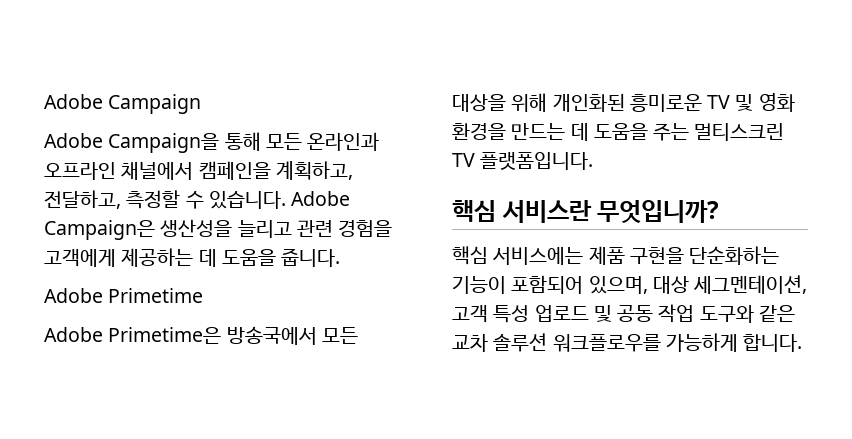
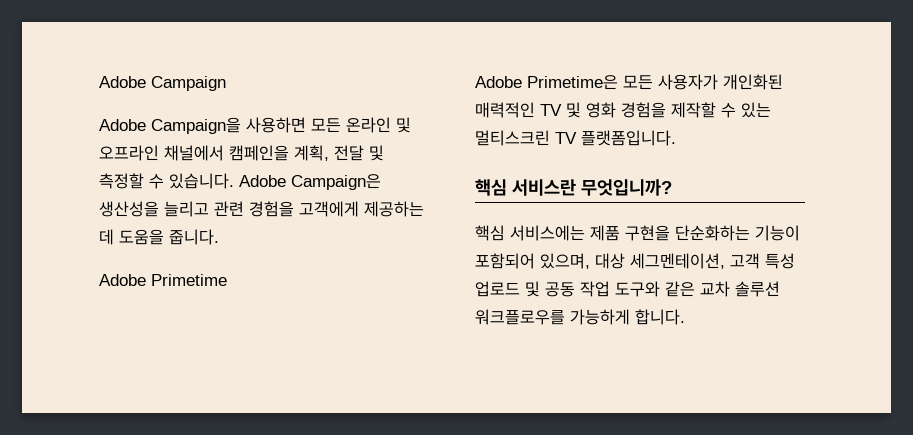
- Adobe Campaign을 통해 모든 온라인과 오프라인 채널에서 캠페인을 계획하고, 전달하고, 측정할 수 있습니다.
+ Adobe Campaign을 사용하면 모든 온라인 및 오프라인 채널에서 캠페인을 계획, 전달 및 측정할 수 있습니다.
- Adobe Primetime은 방송국에서 모든 대상을 위해 개인화된 흥미로운 TV 및 영화 환경을 만드는 데 도움을 주는 멀티스크린 TV 플랫폼입니다.
+ Adobe Primetime은 모든 사용자가 개인화된 매력적인 TV 및 영화 경험을 제작할 수 있는 멀티스크린 TV 플랫폼입니다.

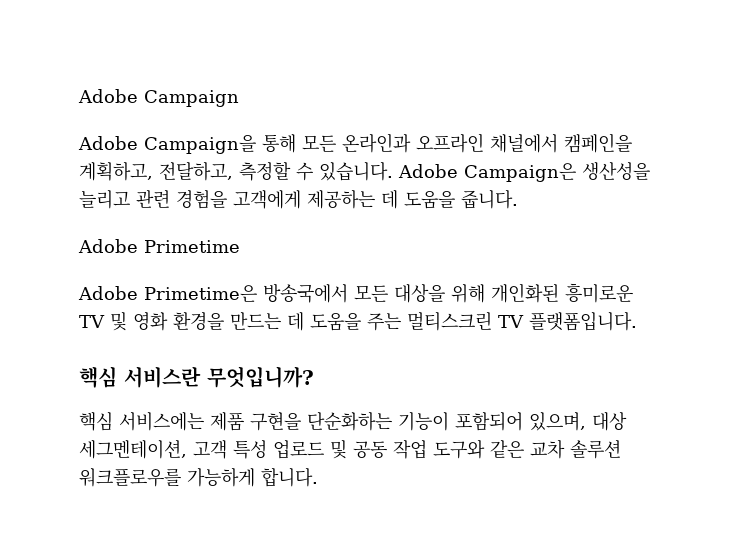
- Adobe Campaign을 사용하면 모든 온라인 및 오프라인 채널에서 캠페인을 계획, 전달 및 측정할 수 있습니다.
+ Adobe Campaign을 통해 모든 온라인과 오프라인 채널에서 캠페인을 계획하고, 전달하고, 측정할 수 있습니다.
- Adobe Primetime은 모든 사용자가 개인화된 매력적인 TV 및 영화 경험을 제작할 수 있는 멀티스크린 TV 플랫폼입니다.
+ Adobe Primetime은 방송국에서 모든 대상을 위해 개인화된 흥미로운 TV 및 영화 환경을 만드는 데 도움을 주는 멀티스크린 TV 플랫폼입니다.

